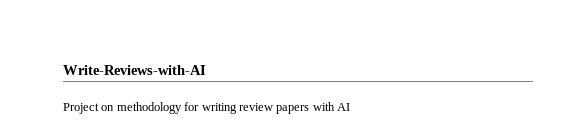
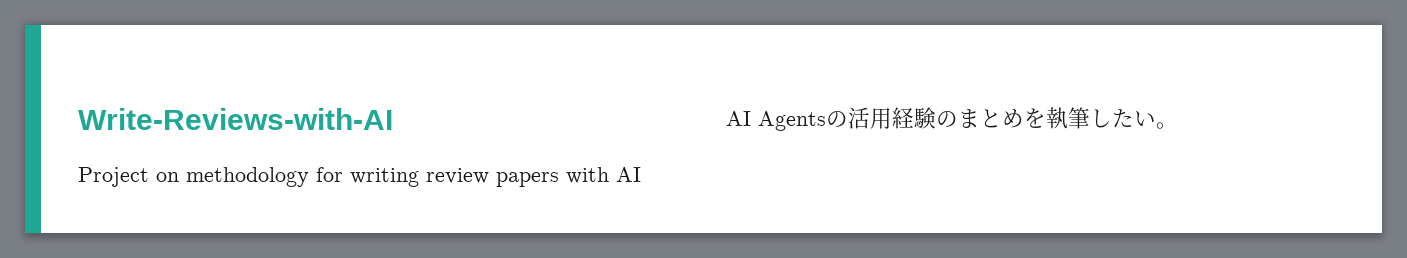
+ AI Agentsの活用経験のまとめを執筆したい。

